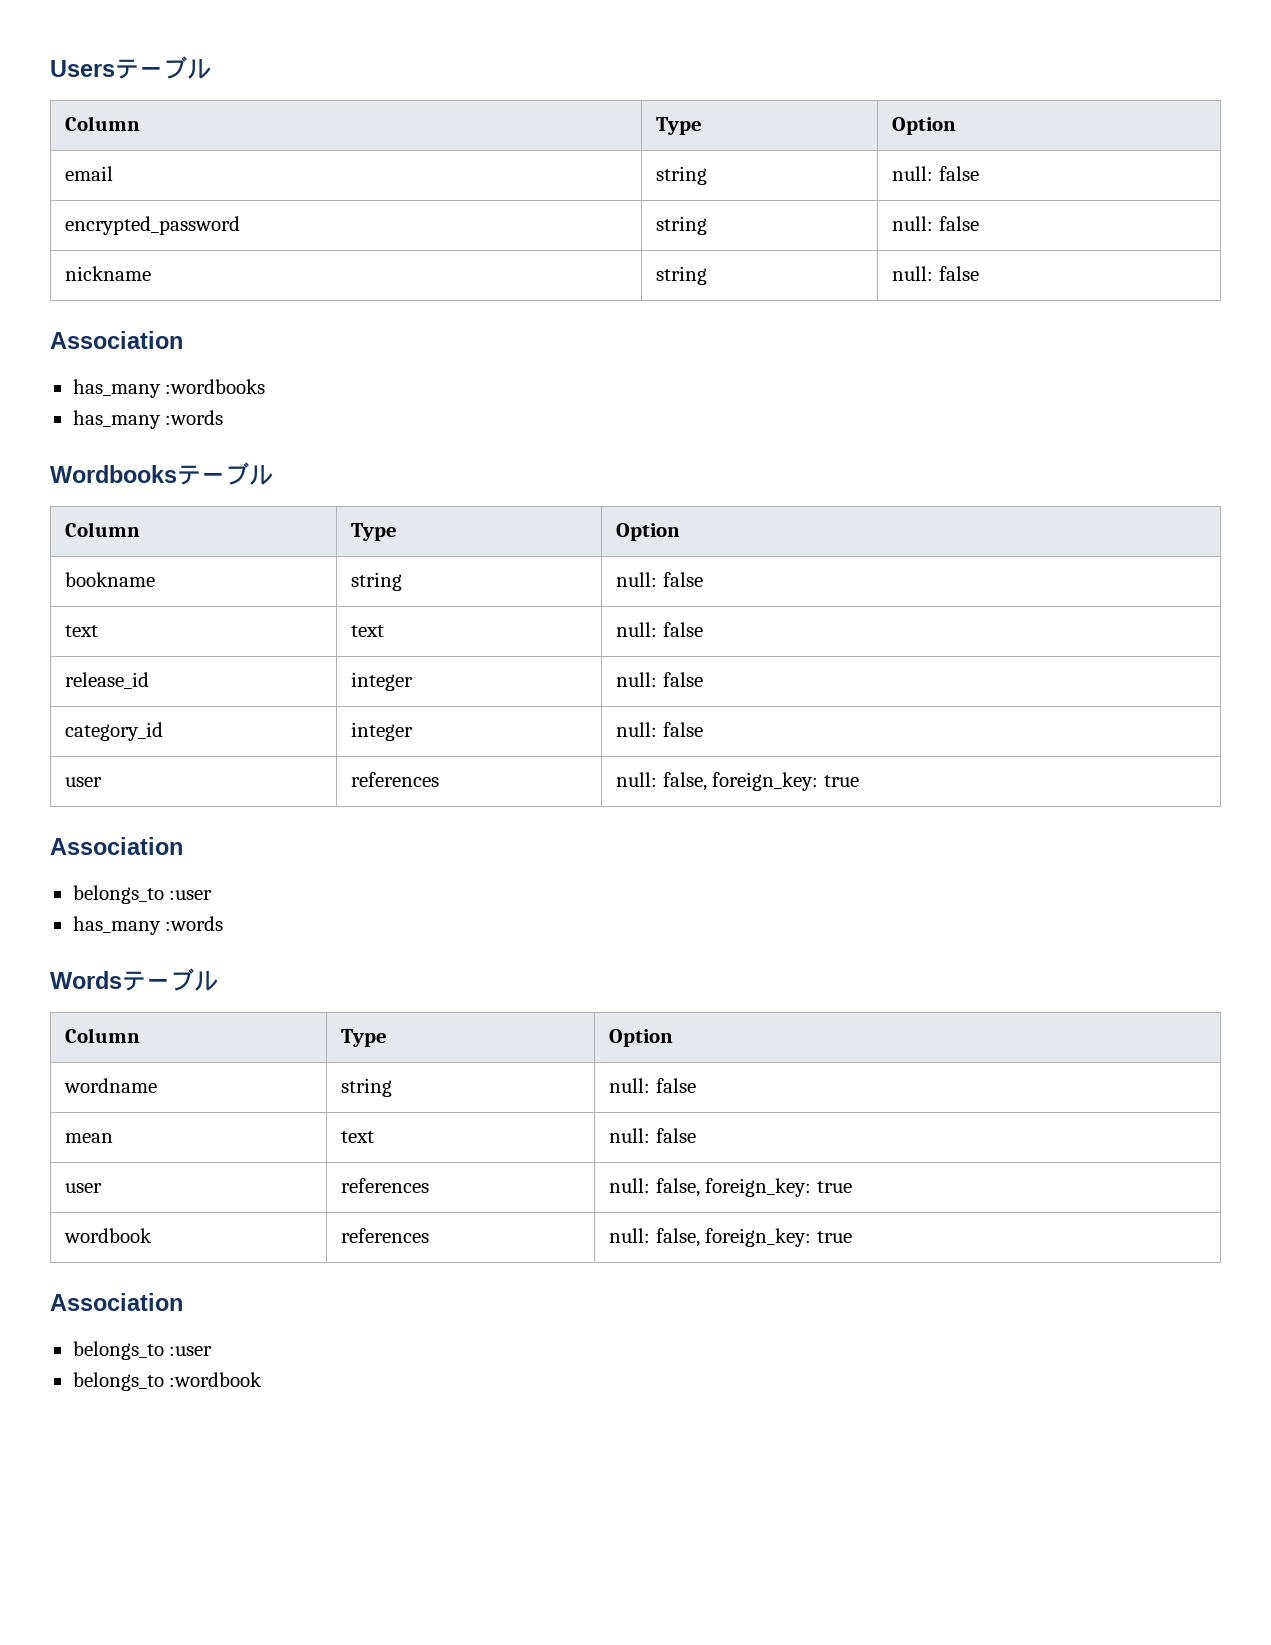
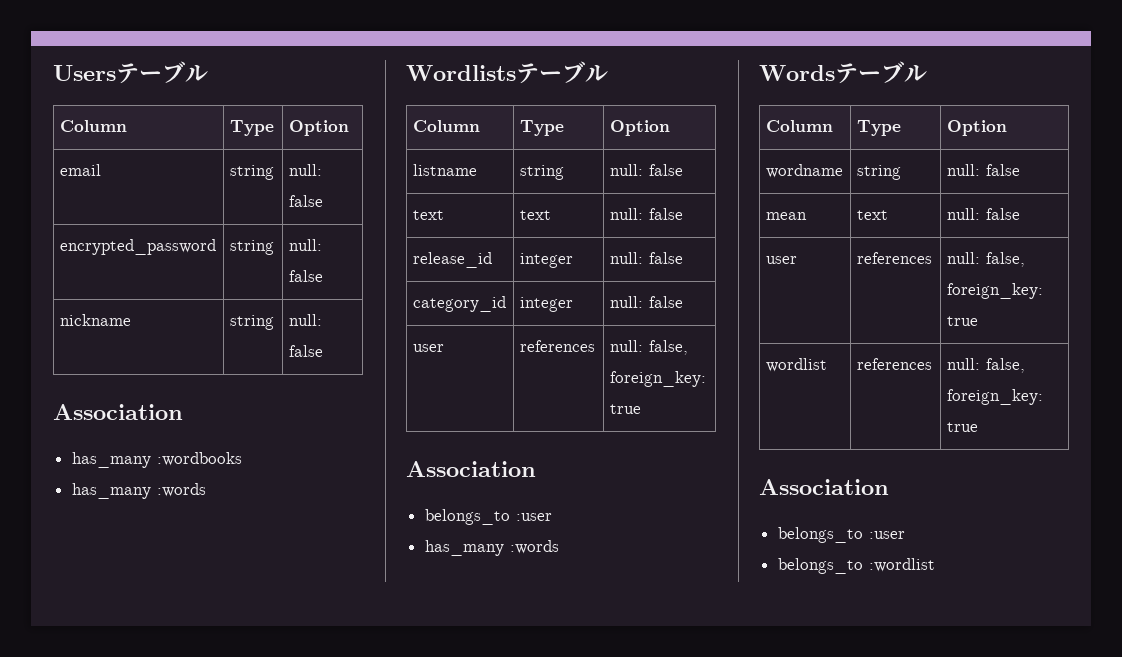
- Wordbooksテーブル
+ Wordlistsテーブル
  Column | Type | Option
- bookname | string | null: false
+ listname | string | null: false
- wordbook | references | null: false, foreign_key: true
+ wordlist | references | null: false, foreign_key: true
- belongs_to :wordbook
+ belongs_to :wordlist

